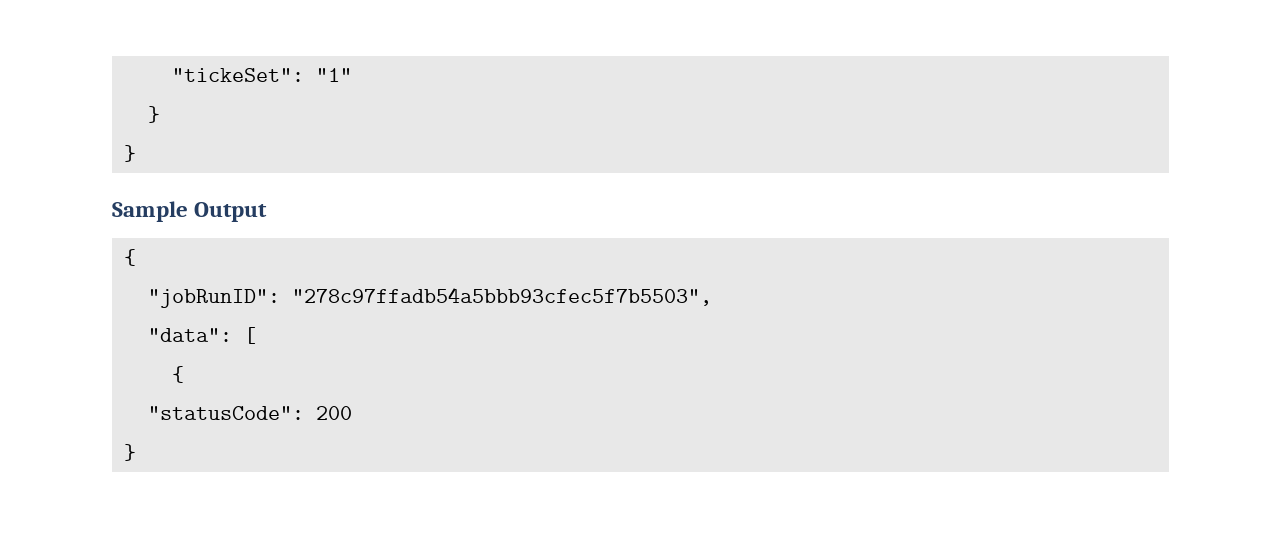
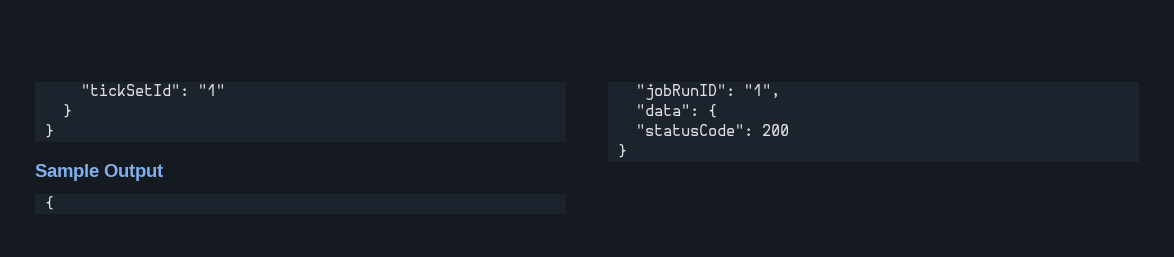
- "tickeSet": "1"
+ "tickSetId": "1"
- "jobRunID": "278c97ffadb54a5bbb93cfec5f7b5503",
+ "jobRunID": "1",
- "data": [
- {
+ "data": {

